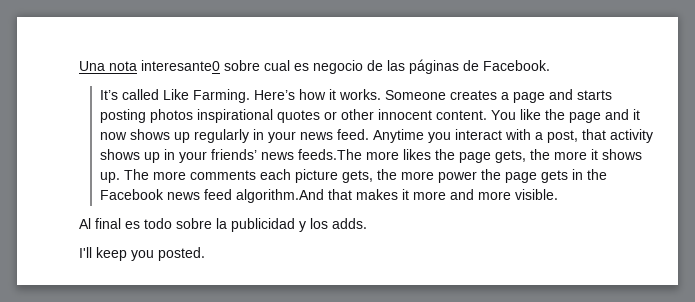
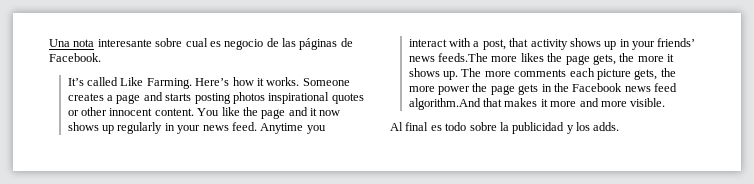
- Una nota interesante0 sobre cual es negocio de las páginas de Facebook.
+ Una nota interesante sobre cual es negocio de las páginas de Facebook.
- I'll keep you posted.

